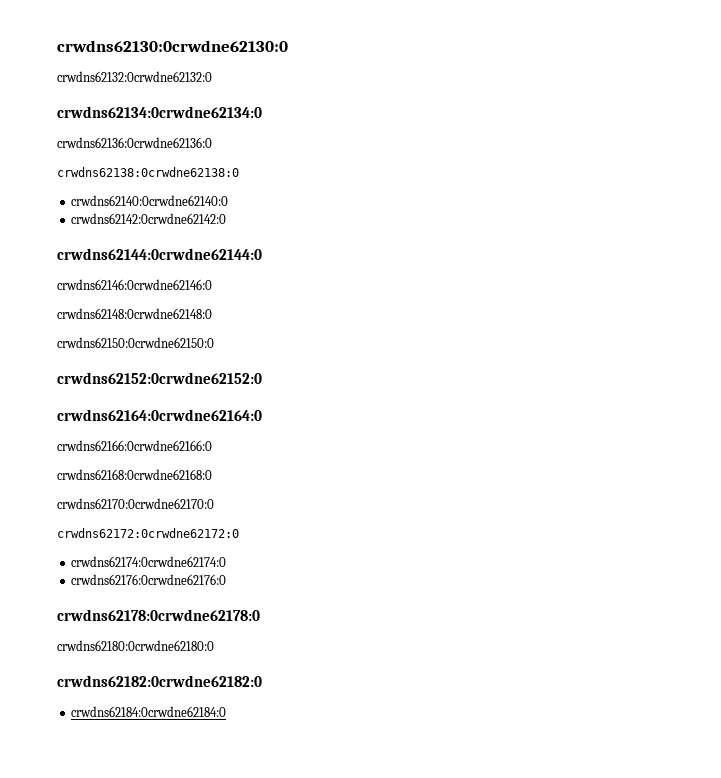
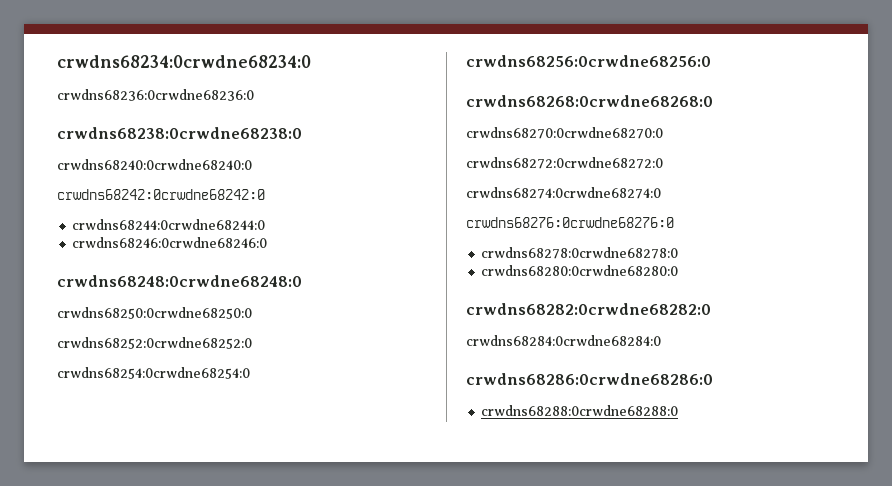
- crwdns62130:0crwdne62130:0
- crwdns62132:0crwdne62132:0
- crwdns62134:0crwdne62134:0
- crwdns62136:0crwdne62136:0
- crwdns62138:0crwdne62138:0
- crwdns62140:0crwdne62140:0
- crwdns62142:0crwdne62142:0
- crwdns62144:0crwdne62144:0
- crwdns62146:0crwdne62146:0
- crwdns62148:0crwdne62148:0
- crwdns62150:0crwdne62150:0
- crwdns62152:0crwdne62152:0
- crwdns62164:0crwdne62164:0
- crwdns62166:0crwdne62166:0
- crwdns62168:0crwdne62168:0
- crwdns62170:0crwdne62170:0
- crwdns62172:0crwdne62172:0
- crwdns62174:0crwdne62174:0
- crwdns62176:0crwdne62176:0
- crwdns62178:0crwdne62178:0
- crwdns62180:0crwdne62180:0
- crwdns62182:0crwdne62182:0
- crwdns62184:0crwdne62184:0
+ crwdns68234:0crwdne68234:0
+ crwdns68236:0crwdne68236:0
+ crwdns68238:0crwdne68238:0
+ crwdns68240:0crwdne68240:0
+ crwdns68242:0crwdne68242:0
+ crwdns68244:0crwdne68244:0
+ crwdns68246:0crwdne68246:0
+ crwdns68248:0crwdne68248:0
+ crwdns68250:0crwdne68250:0
+ crwdns68252:0crwdne68252:0
+ crwdns68254:0crwdne68254:0
+ crwdns68256:0crwdne68256:0
+ crwdns68268:0crwdne68268:0
+ crwdns68270:0crwdne68270:0
+ crwdns68272:0crwdne68272:0
+ crwdns68274:0crwdne68274:0
+ crwdns68276:0crwdne68276:0
+ crwdns68278:0crwdne68278:0
+ crwdns68280:0crwdne68280:0
+ crwdns68282:0crwdne68282:0
+ crwdns68284:0crwdne68284:0
+ crwdns68286:0crwdne68286:0
+ crwdns68288:0crwdne68288:0

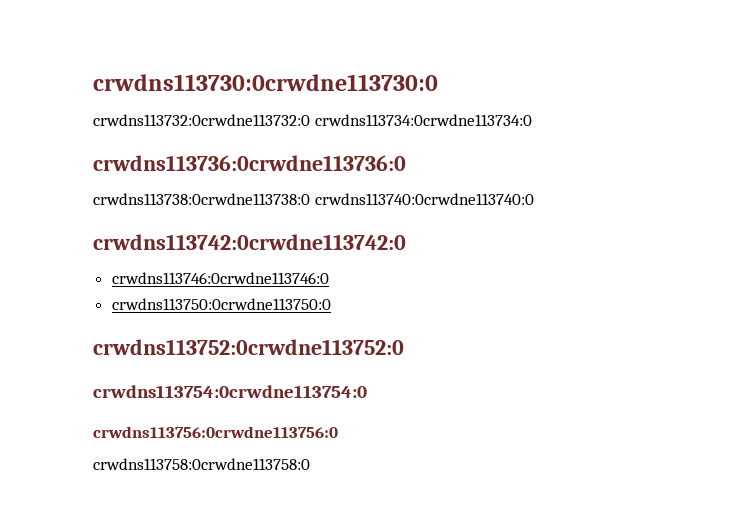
- crwdns68234:0crwdne68234:0
- crwdns68236:0crwdne68236:0
- crwdns68238:0crwdne68238:0
- crwdns68240:0crwdne68240:0
- crwdns68242:0crwdne68242:0
- crwdns68244:0crwdne68244:0
- crwdns68246:0crwdne68246:0
- crwdns68248:0crwdne68248:0
- crwdns68250:0crwdne68250:0
- crwdns68252:0crwdne68252:0
- crwdns68254:0crwdne68254:0
- crwdns68256:0crwdne68256:0
- crwdns68268:0crwdne68268:0
- crwdns68270:0crwdne68270:0
- crwdns68272:0crwdne68272:0
- crwdns68274:0crwdne68274:0
- crwdns68276:0crwdne68276:0
- crwdns68278:0crwdne68278:0
- crwdns68280:0crwdne68280:0
- crwdns68282:0crwdne68282:0
- crwdns68284:0crwdne68284:0
- crwdns68286:0crwdne68286:0
- crwdns68288:0crwdne68288:0
+ crwdns113730:0crwdne113730:0
+ crwdns113732:0crwdne113732:0 crwdns113734:0crwdne113734:0
+ crwdns113736:0crwdne113736:0
+ crwdns113738:0crwdne113738:0 crwdns113740:0crwdne113740:0
+ crwdns113742:0crwdne113742:0
+ crwdns113746:0crwdne113746:0
+ crwdns113750:0crwdne113750:0
+ crwdns113752:0crwdne113752:0
+ crwdns113754:0crwdne113754:0
+ crwdns113756:0crwdne113756:0
+ crwdns113758:0crwdne113758:0

